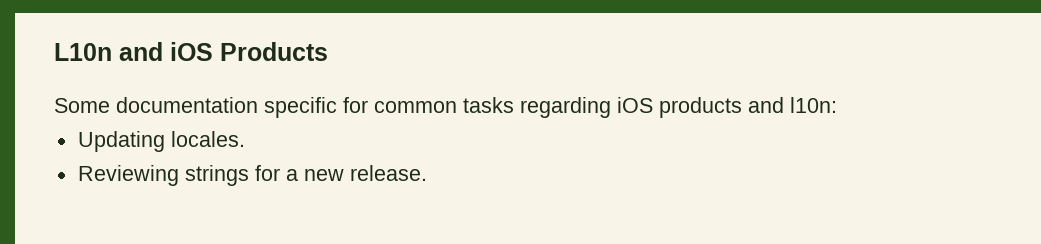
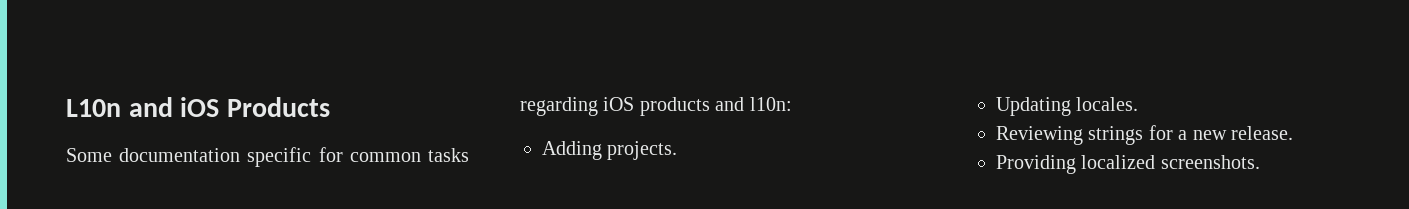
+ Adding projects.
+ Providing localized screenshots.

